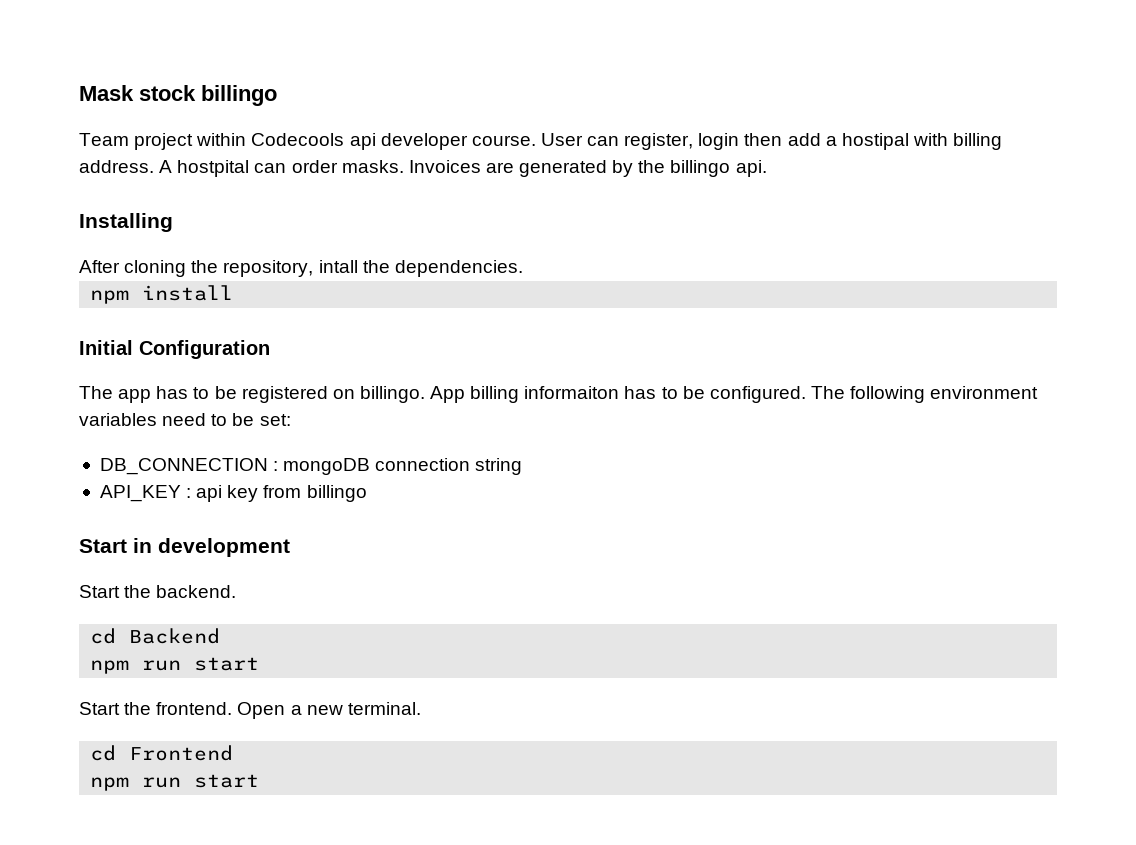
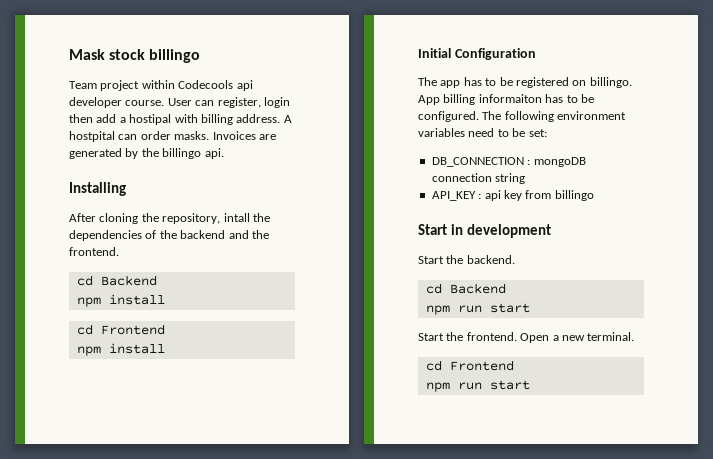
- After cloning the repository, intall the dependencies.
+ After cloning the repository, intall the dependencies of the backend and the frontend.
+ cd Backend
+ npm install
+ cd Frontend

